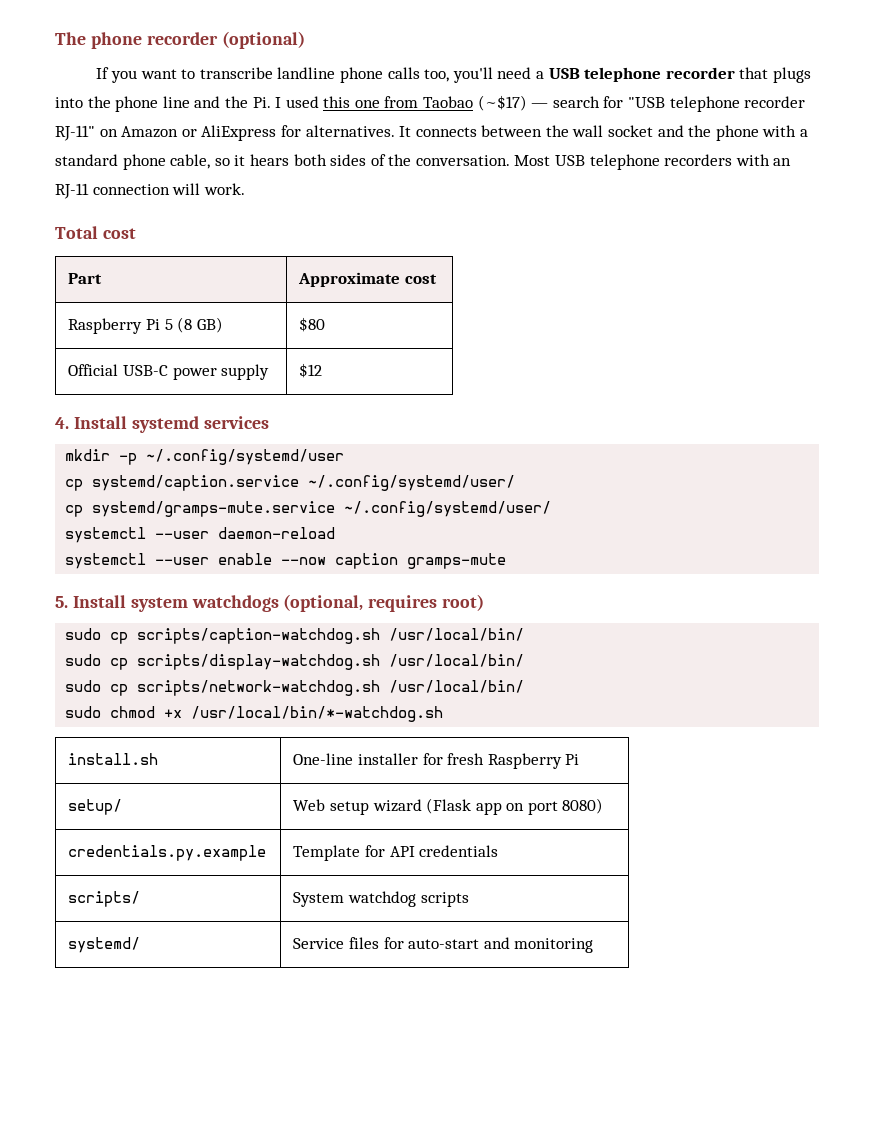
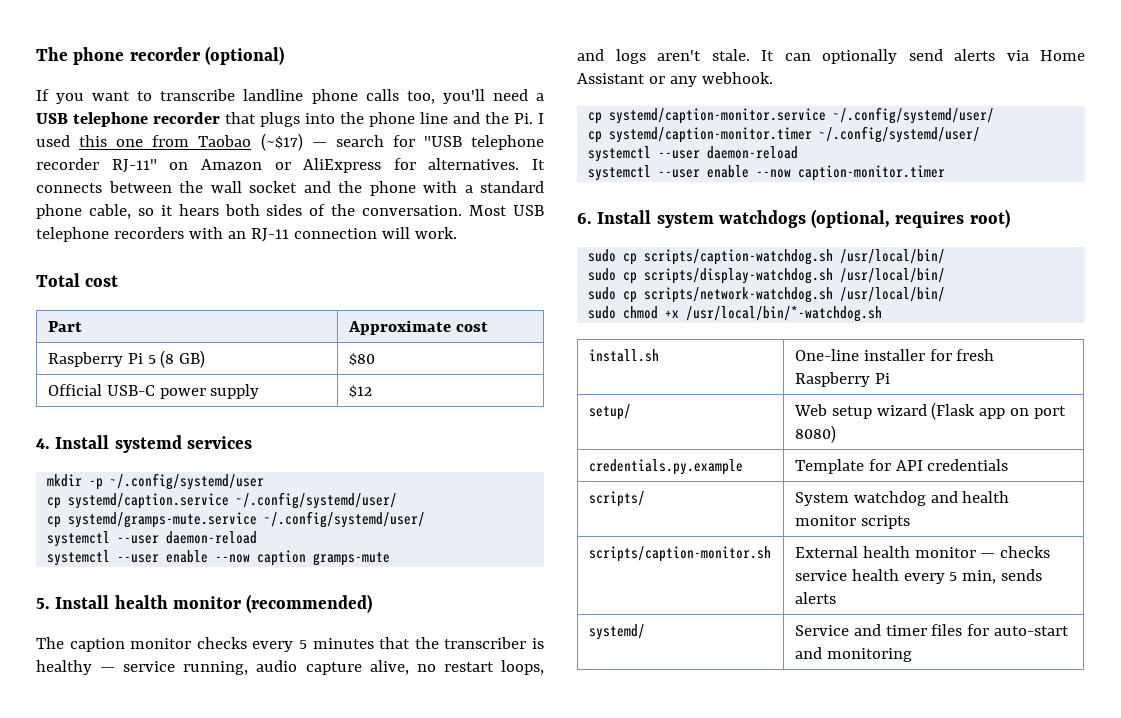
- 5. Install system watchdogs (optional, requires root)
+ 5. Install health monitor (recommended)
+ The caption monitor checks every 5 minutes that the transcriber is healthy — service running, audio capture alive, no restart loops, and logs aren't stale. It can optionally send alerts via Home Assistant or any webhook.
+ cp systemd/caption-monitor.service ~/.config/systemd/user/
+ cp systemd/caption-monitor.timer ~/.config/systemd/user/
+ systemctl --user daemon-reload
+ systemctl --user enable --now caption-monitor.timer
+ 6. Install system watchdogs (optional, requires root)
- scripts/ | System watchdog scripts
+ scripts/ | System watchdog and health monitor scripts
+ scripts/caption-monitor.sh | External health monitor — checks service health every 5 min, sends alerts
- systemd/ | Service files for auto-start and monitoring
+ systemd/ | Service and timer files for auto-start and monitoring

